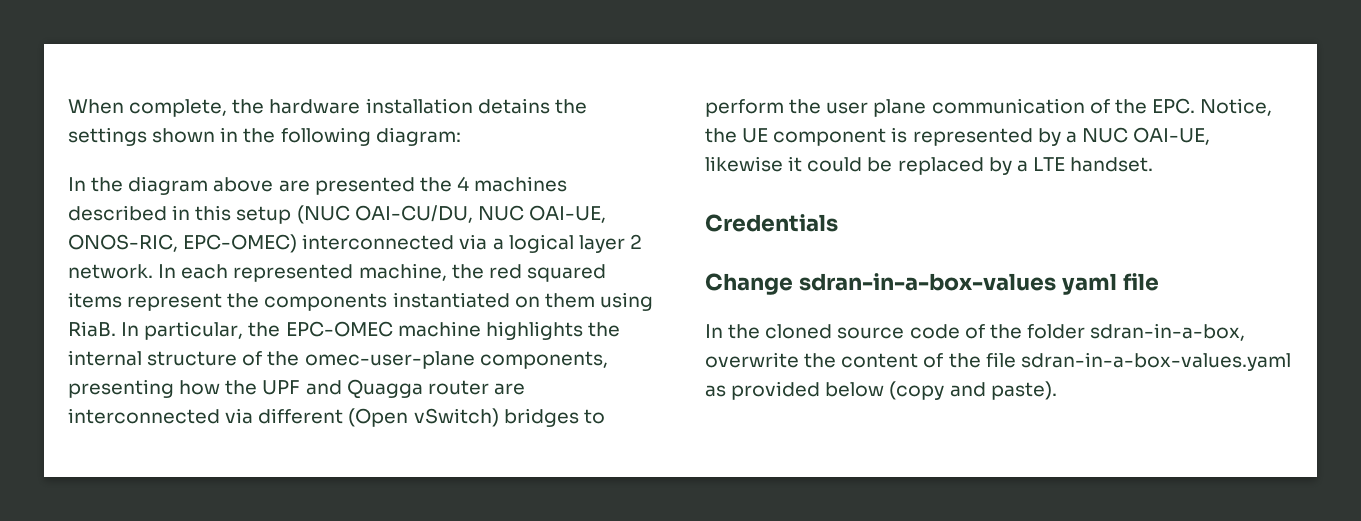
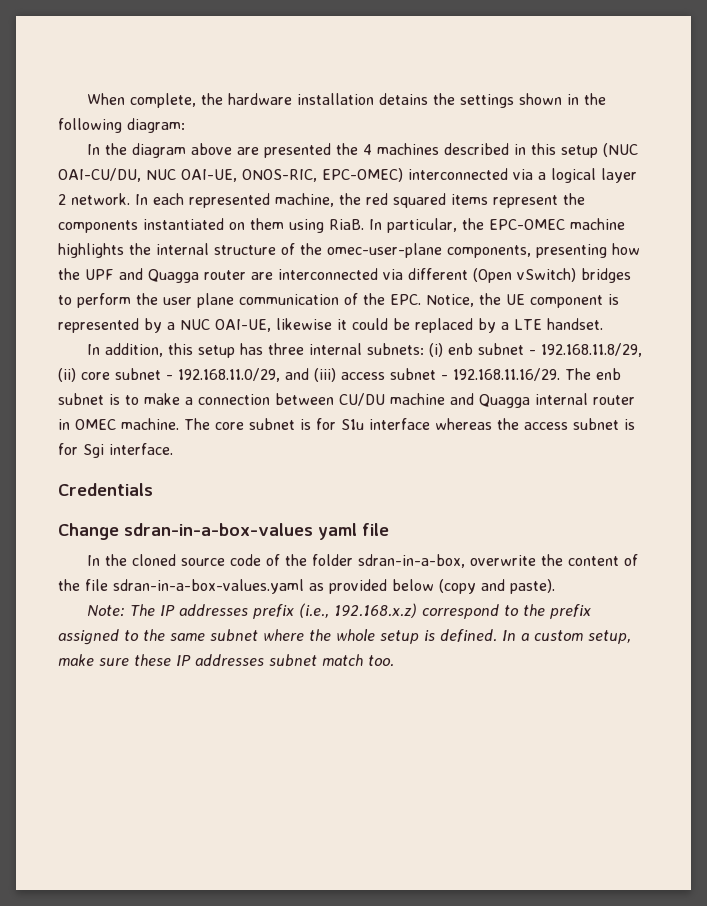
+ In addition, this setup has three internal subnets: (i) enb subnet - 192.168.11.8/29, (ii) core subnet - 192.168.11.0/29, and (iii) access subnet - 192.168.11.16/29. The enb subnet is to make a connection between CU/DU machine and Quagga internal router in OMEC machine. The core subnet is for S1u interface whereas the access subnet is for Sgi interface.
+ Note: The IP addresses prefix (i.e., 192.168.x.z) correspond to the prefix assigned to the same subnet where the whole setup is defined. In a custom setup, make sure these IP addresses subnet match too.

